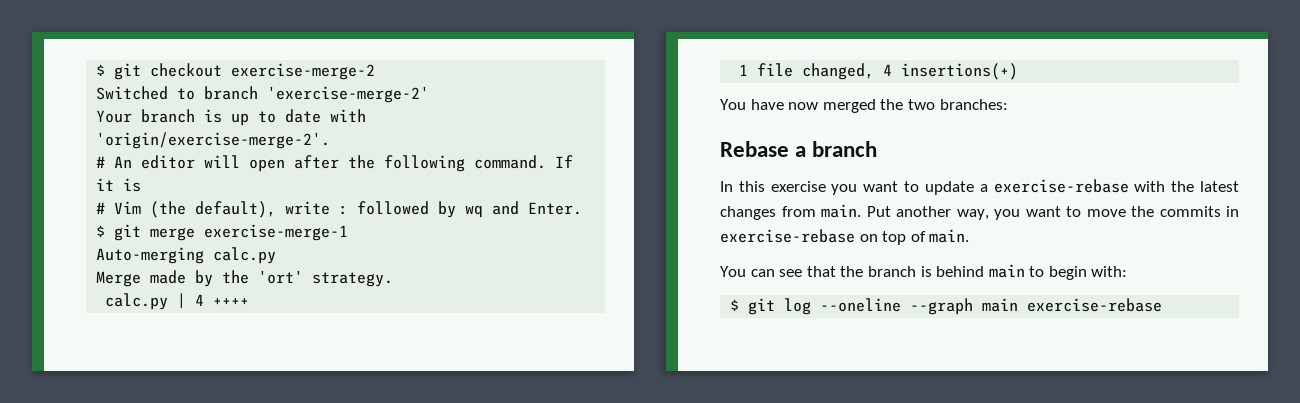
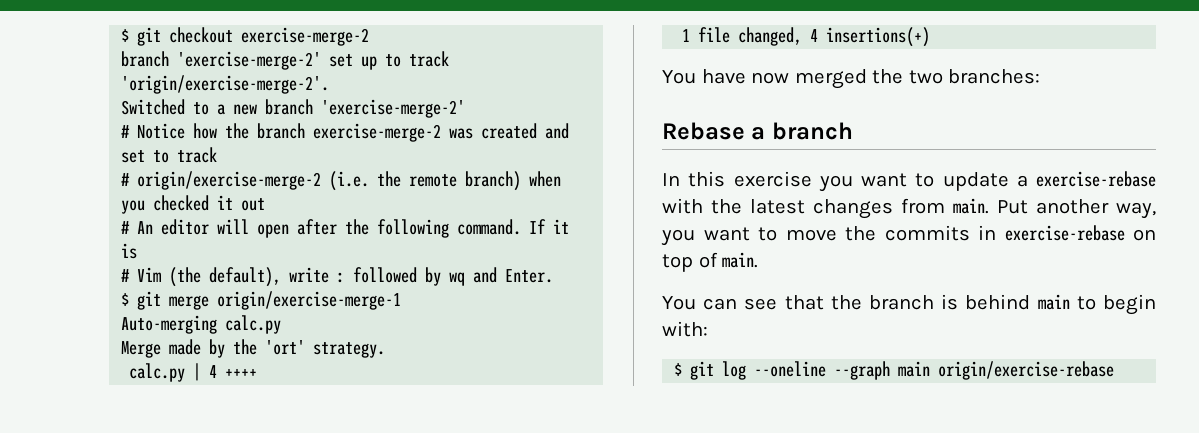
+ branch 'exercise-merge-2' set up to track 'origin/exercise-merge-2'.
- Switched to branch 'exercise-merge-2'
+ Switched to a new branch 'exercise-merge-2'
- Your branch is up to date with 'origin/exercise-merge-2'.
+ # Notice how the branch exercise-merge-2 was created and set to track
+ # origin/exercise-merge-2 (i.e. the remote branch) when you checked it out
- $ git merge exercise-merge-1
+ $ git merge origin/exercise-merge-1
- $ git log --oneline --graph main exercise-rebase
+ $ git log --oneline --graph main origin/exercise-rebase

